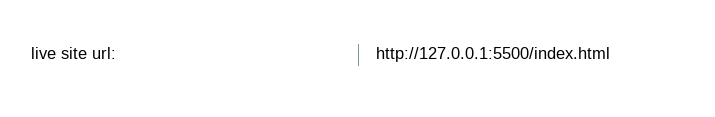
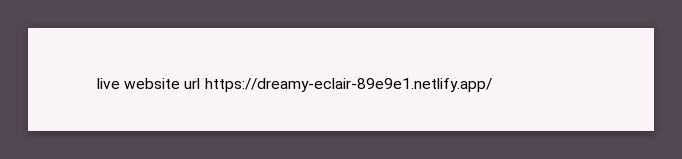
- live site url: http://127.0.0.1:5500/index.html
+ live website url https://dreamy-eclair-89e9e1.netlify.app/

